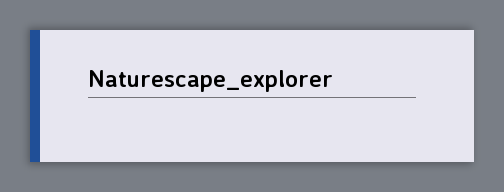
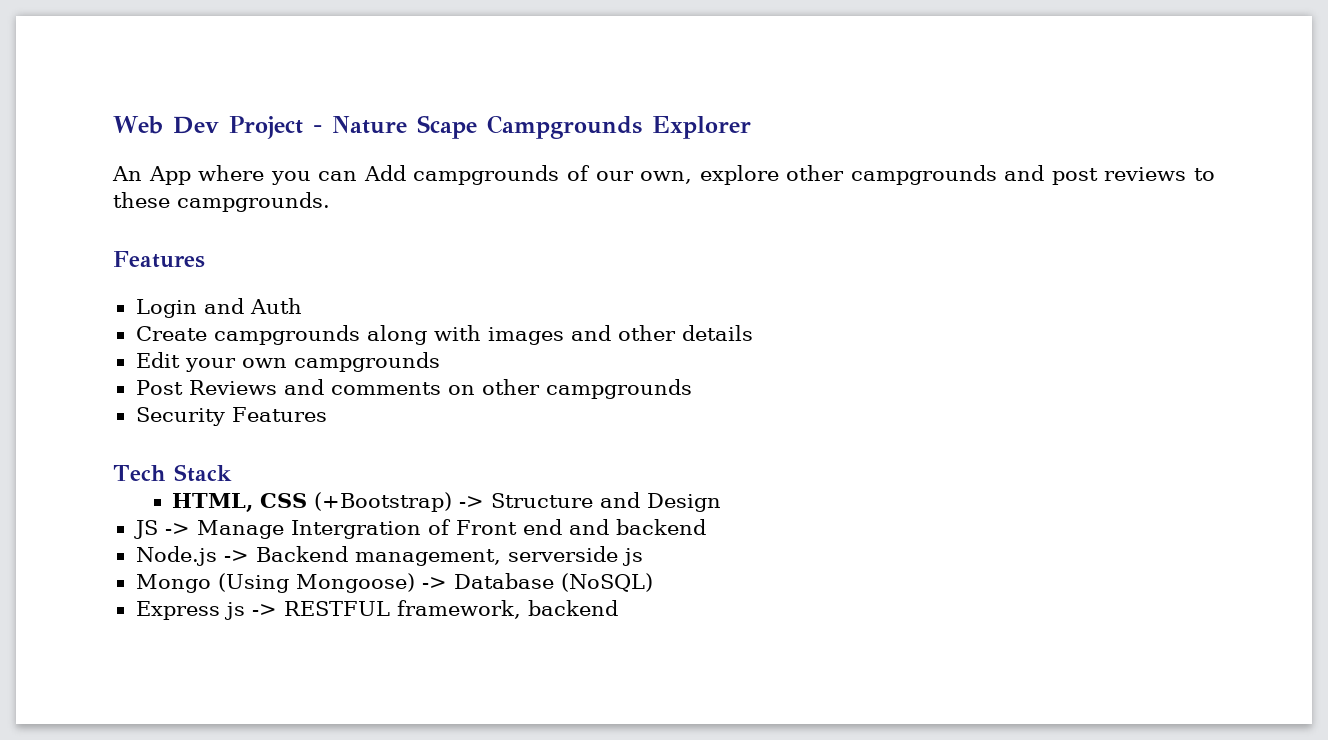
- Naturescape_explorer
+ Web Dev Project - Nature Scape Campgrounds Explorer
+ An App where you can Add campgrounds of our own, explore other campgrounds and post reviews to these campgrounds.
+ Features
+ Login and Auth
+ Create campgrounds along with images and other details
+ Edit your own campgrounds
+ Post Reviews and comments on other campgrounds
+ Security Features
+ Tech Stack
+ HTML, CSS (+Bootstrap) -> Structure and Design
+ JS -> Manage Intergration of Front end and backend
+ Node.js -> Backend management, serverside js
+ Mongo (Using Mongoose) -> Database (NoSQL)
+ Express js -> RESTFUL framework, backend

